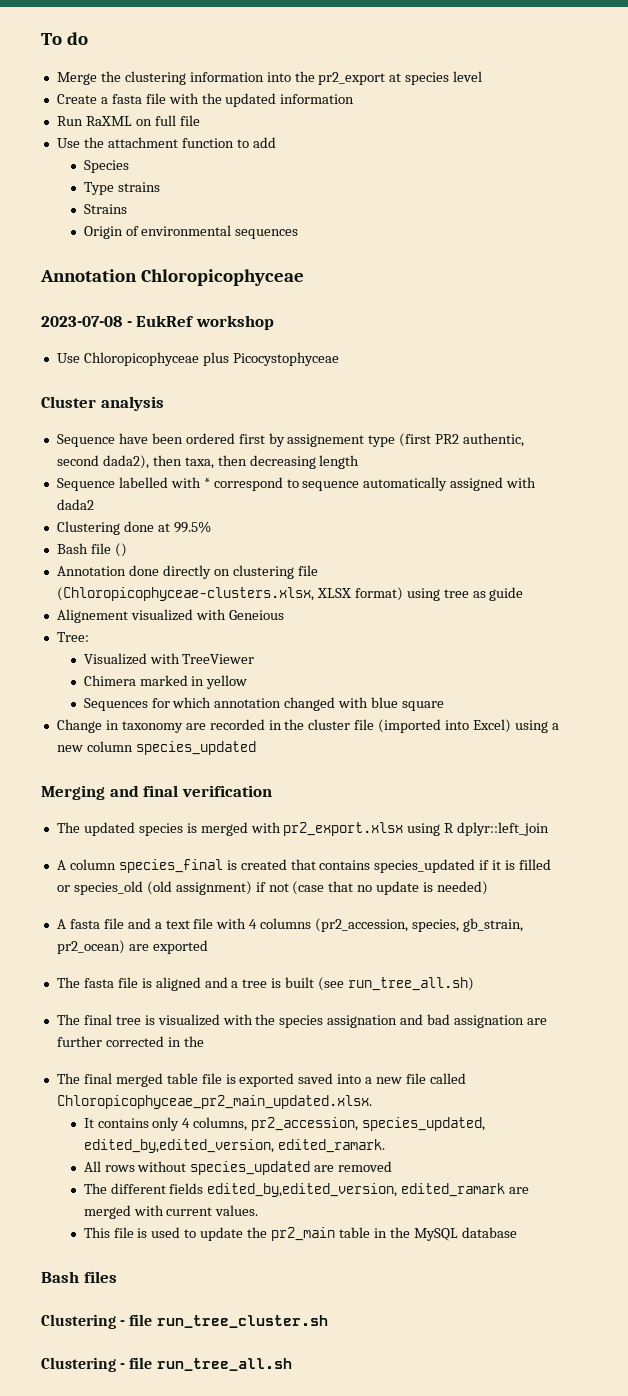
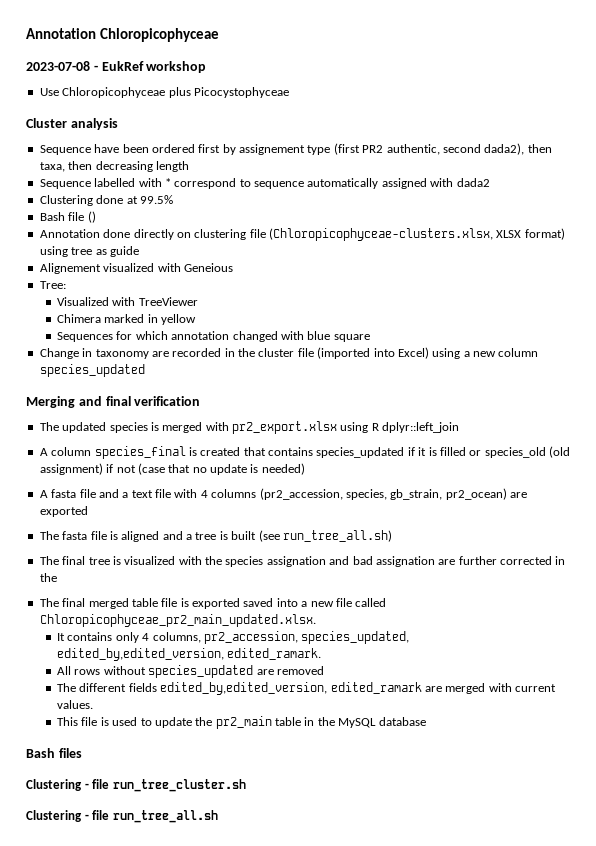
- To do
- Merge the clustering information into the pr2_export at species level
- Create a fasta file with the updated information
- Run RaXML on full file
- Use the attachment function to add
- Species
- Type strains
- Strains
- Origin of environmental sequences

